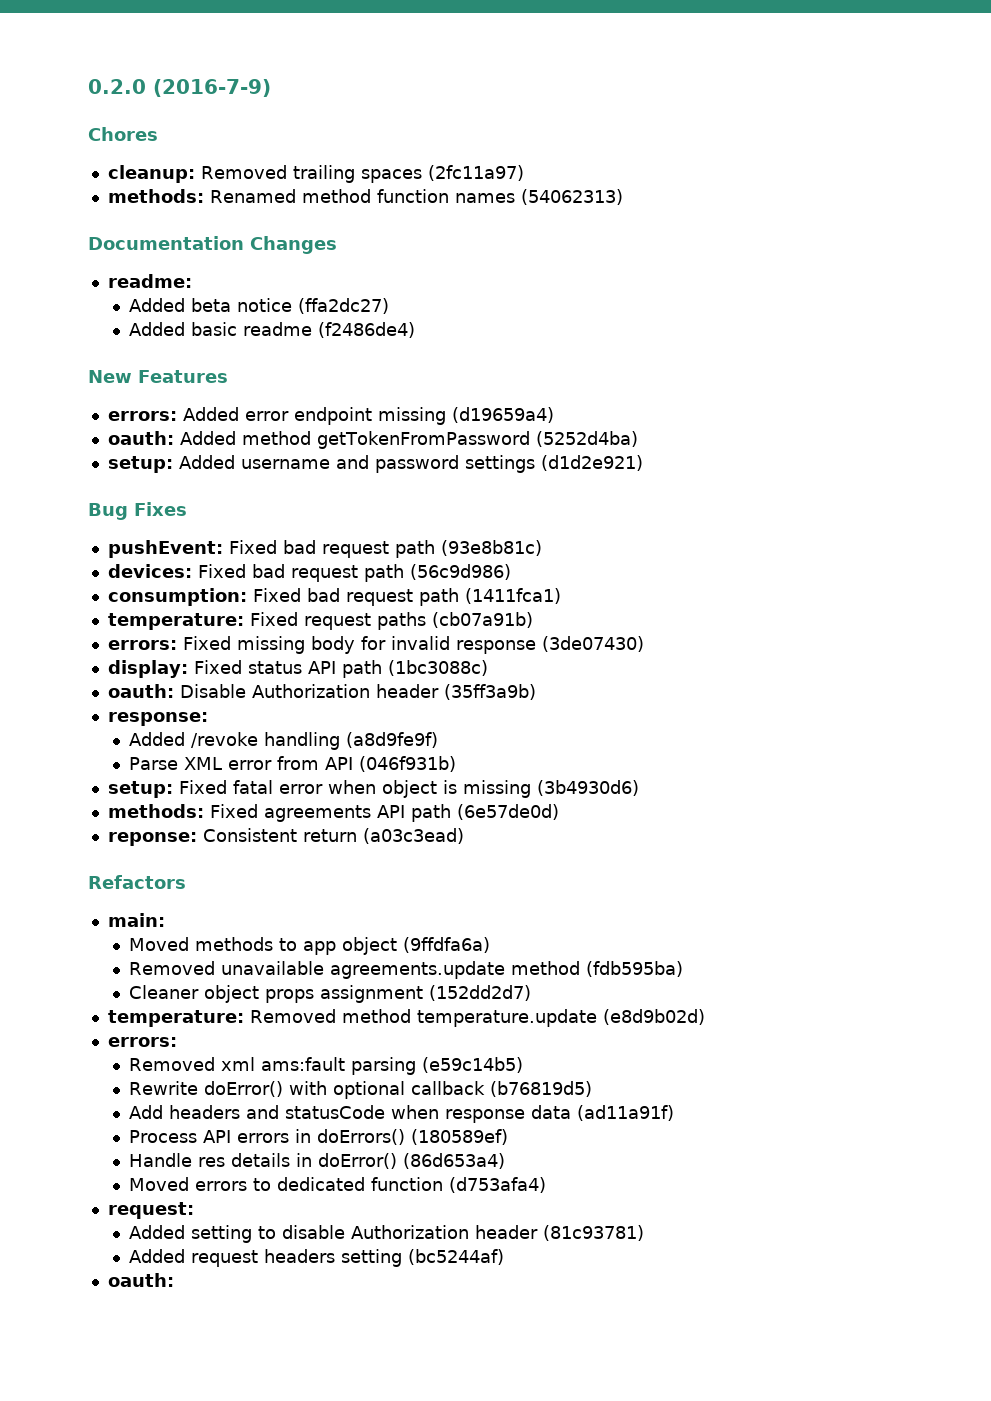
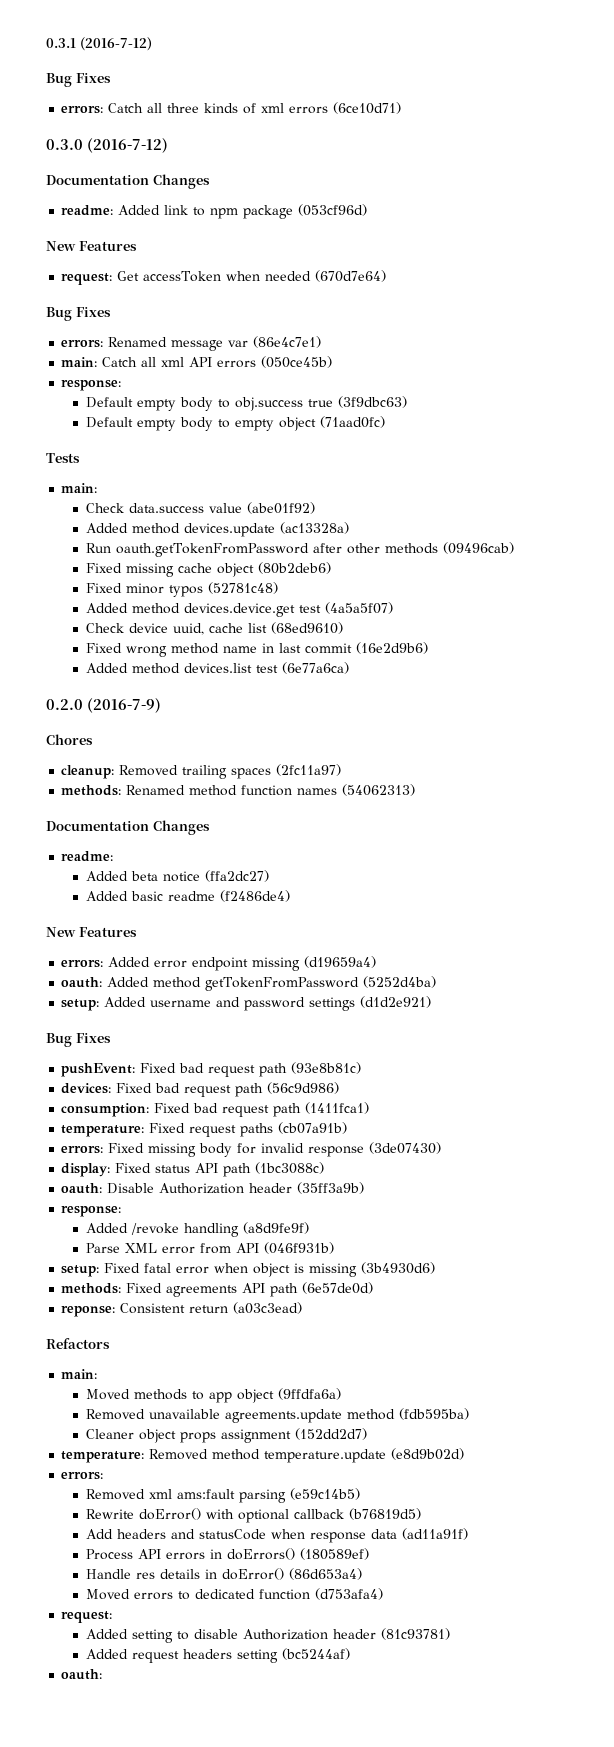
+ 0.3.1 (2016-7-12)
+ Bug Fixes
+ errors: Catch all three kinds of xml errors (6ce10d71)
+ 0.3.0 (2016-7-12)
+ Documentation Changes
+ readme: Added link to npm package (053cf96d)
+ New Features
+ request: Get accessToken when needed (670d7e64)
+ Bug Fixes
+ errors: Renamed message var (86e4c7e1)
+ main: Catch all xml API errors (050ce45b)
+ response:
+ Default empty body to obj.success true (3f9dbc63)
+ Default empty body to empty object (71aad0fc)
+ Tests
+ main:
+ Check data.success value (abe01f92)
+ Added method devices.update (ac13328a)
+ Run oauth.getTokenFromPassword after other methods (09496cab)
+ Fixed missing cache object (80b2deb6)
+ Fixed minor typos (52781c48)
+ Added method devices.device.get test (4a5a5f07)
+ Check device uuid, cache list (68ed9610)
+ Fixed wrong method name in last commit (16e2d9b6)
+ Added method devices.list test (6e77a6ca)

